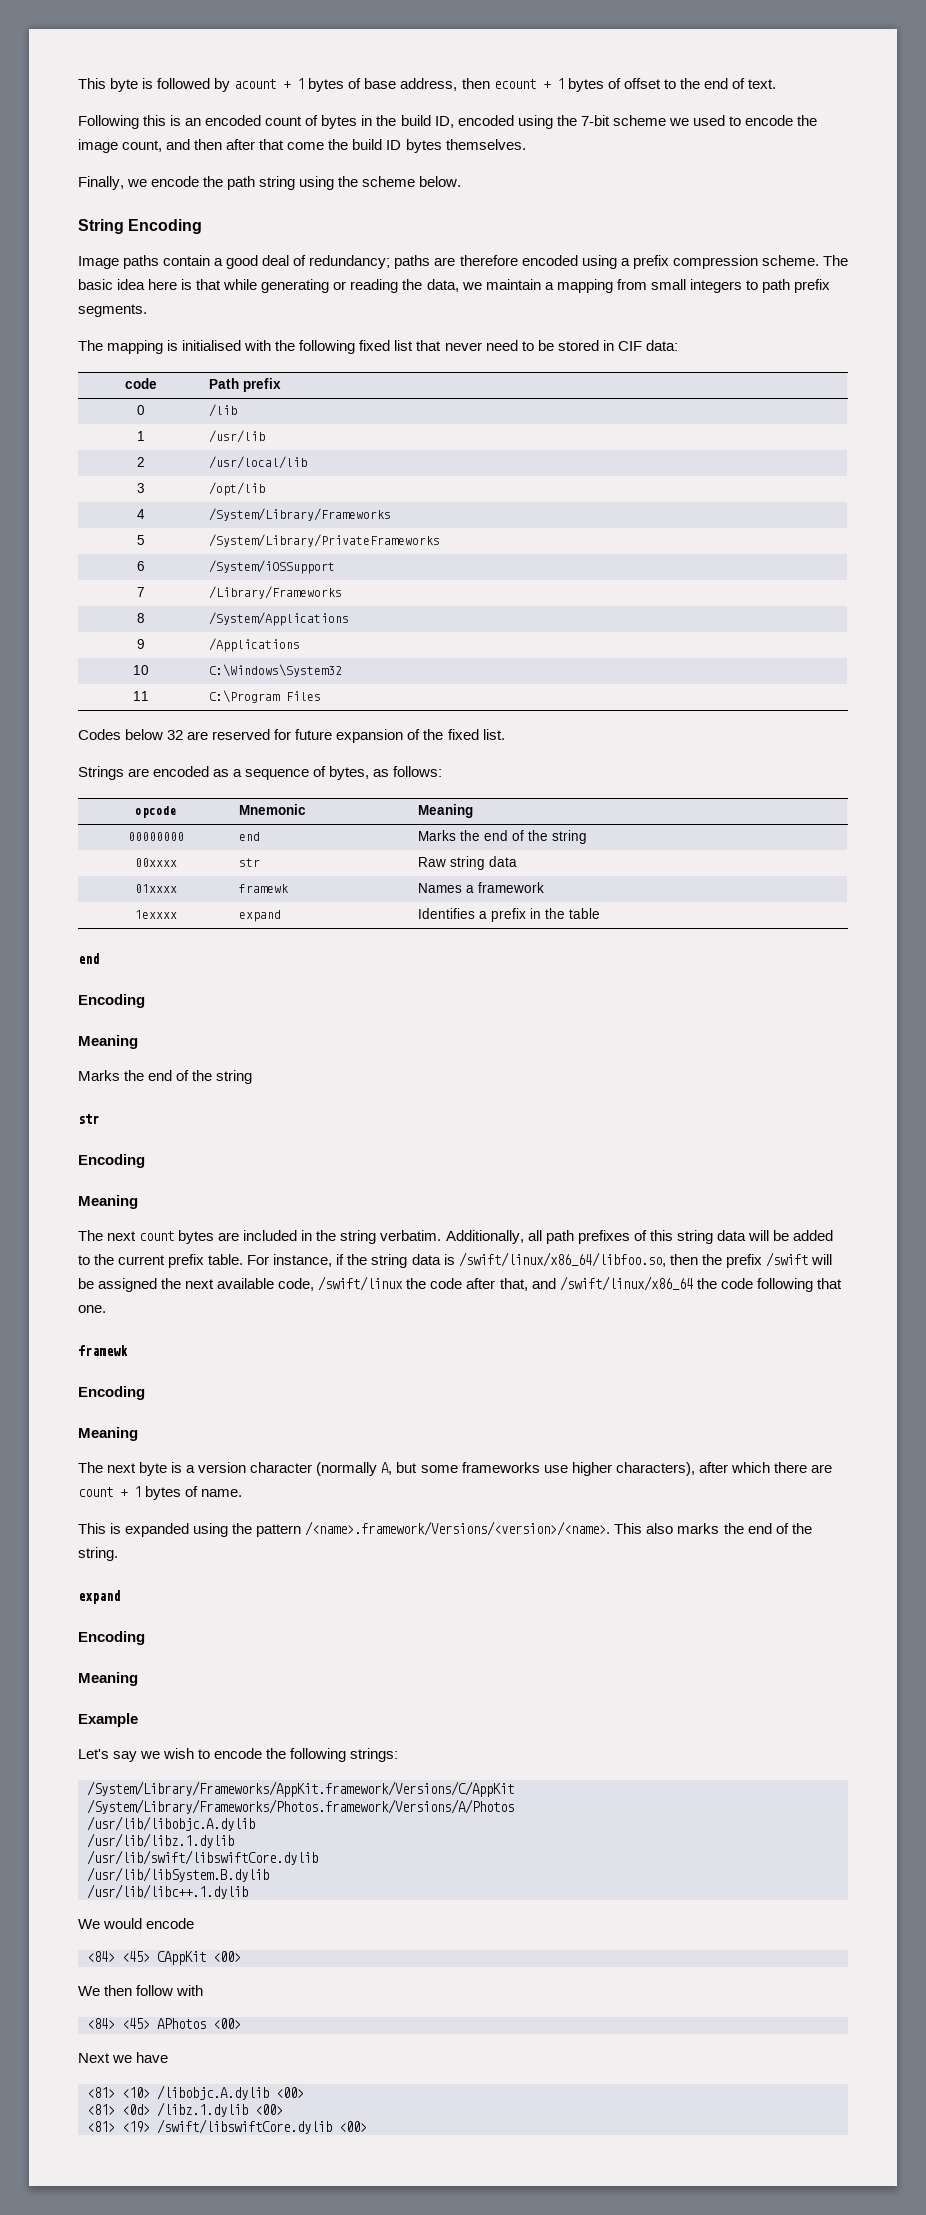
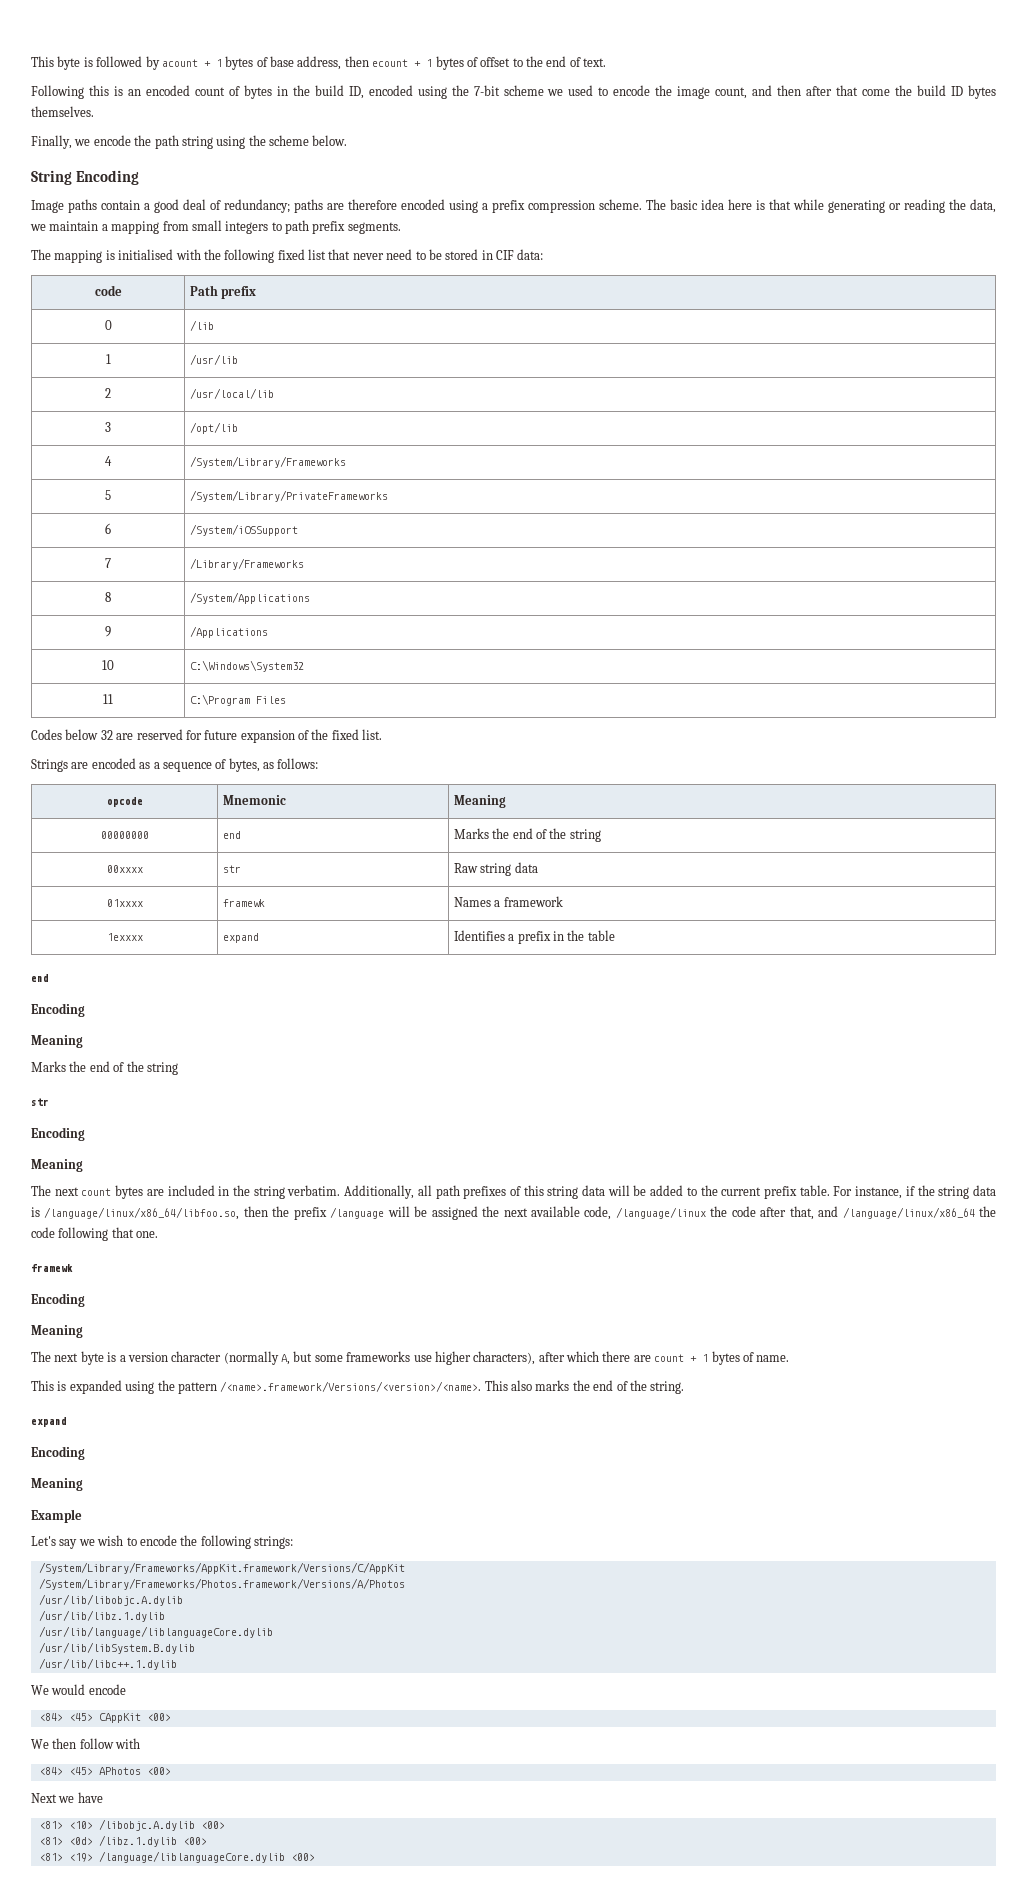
- For instance, if the string data is /swift/linux/x86_64/libfoo.so, then the prefix /swift will be assigned the next available code, /swift/linux the code after that, and /swift/linux/x86_64 the code following that one.
+ For instance, if the string data is /language/linux/x86_64/libfoo.so, then the prefix /language will be assigned the next available code, /language/linux the code after that, and /language/linux/x86_64 the code following that one.
- /usr/lib/swift/libswiftCore.dylib
+ /usr/lib/language/liblanguageCore.dylib
- <81> <19> /swift/libswiftCore.dylib <00>
+ <81> <19> /language/liblanguageCore.dylib <00>

